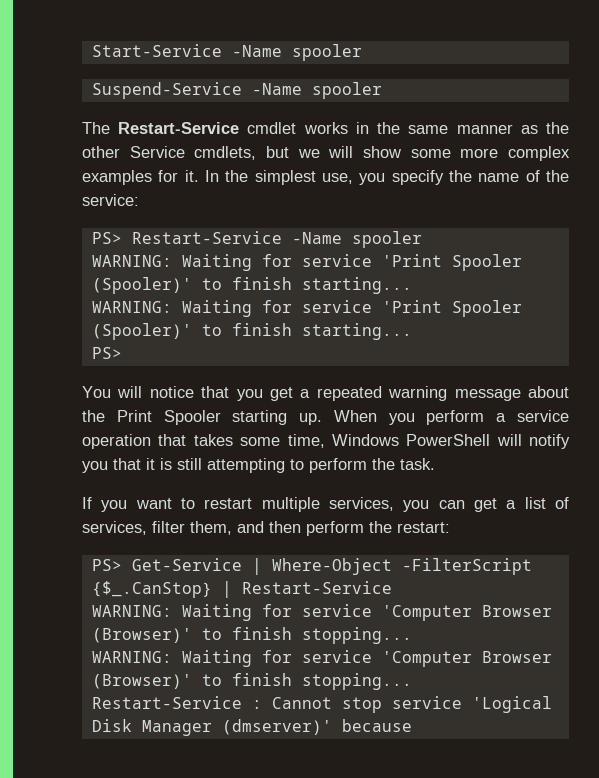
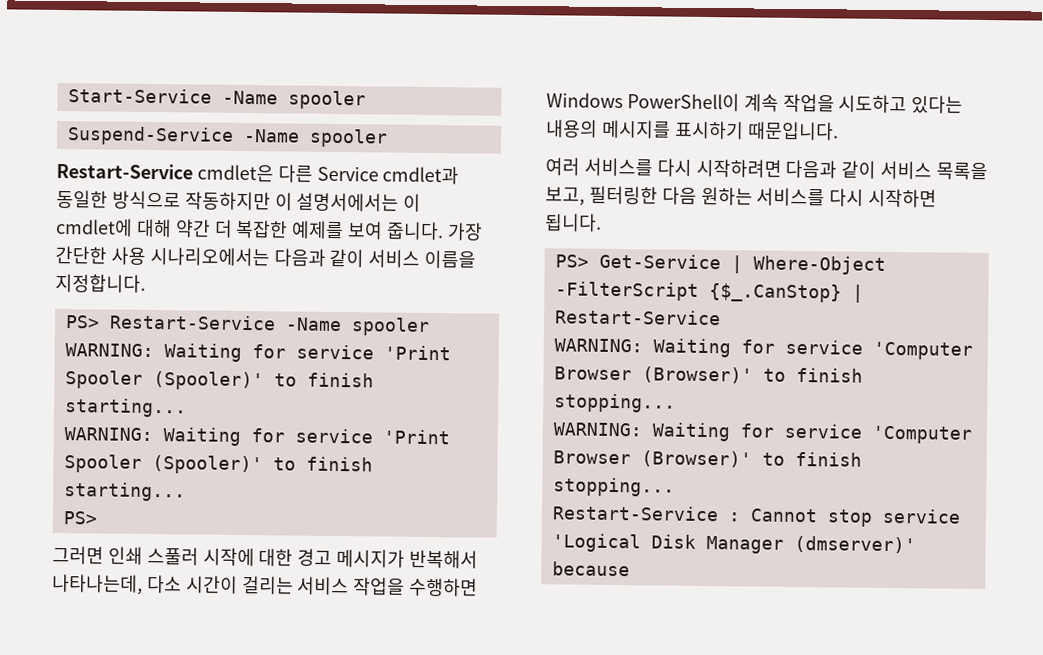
- The Restart-Service cmdlet works in the same manner as the other Service cmdlets, but we will show some more complex examples for it. In the simplest use, you specify the name of the service:
+ Restart-Service cmdlet은 다른 Service cmdlet과 동일한 방식으로 작동하지만 이 설명서에서는 이 cmdlet에 대해 약간 더 복잡한 예제를 보여 줍니다. 가장 간단한 사용 시나리오에서는 다음과 같이 서비스 이름을 지정합니다.
- You will notice that you get a repeated warning message about the Print Spooler starting up. When you perform a service operation that takes some time, Windows PowerShell will notify you that it is still attempting to perform the task.
- If you want to restart multiple services, you can get a list of services, filter them, and then perform the restart:
+ 그러면 인쇄 스풀러 시작에 대한 경고 메시지가 반복해서 나타나는데, 다소 시간이 걸리는 서비스 작업을 수행하면 Windows PowerShell이 계속 작업을 시도하고 있다는 내용의 메시지를 표시하기 때문입니다.
+ 여러 서비스를 다시 시작하려면 다음과 같이 서비스 목록을 보고, 필터링한 다음 원하는 서비스를 다시 시작하면 됩니다.

